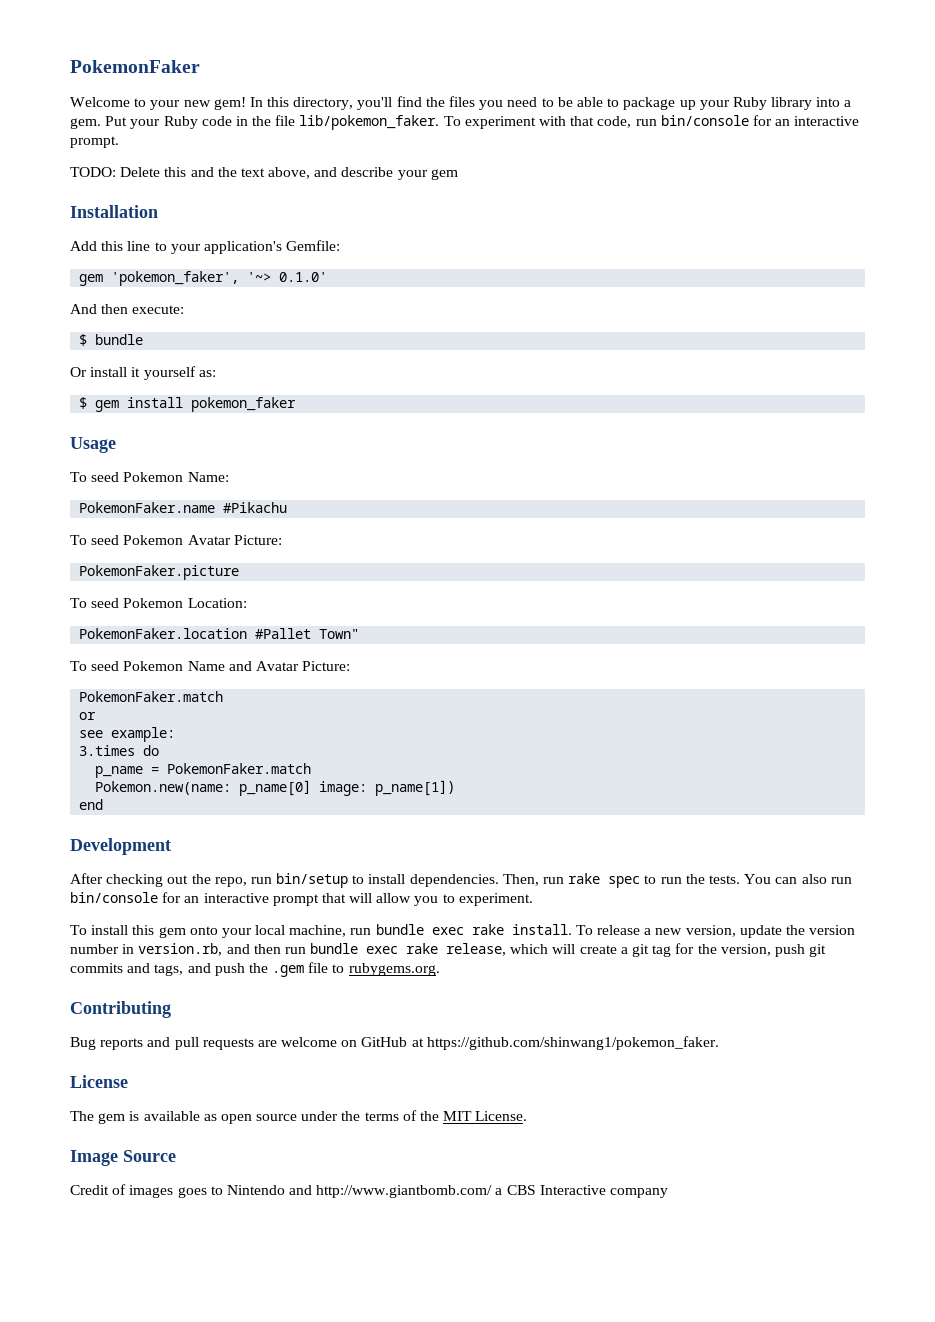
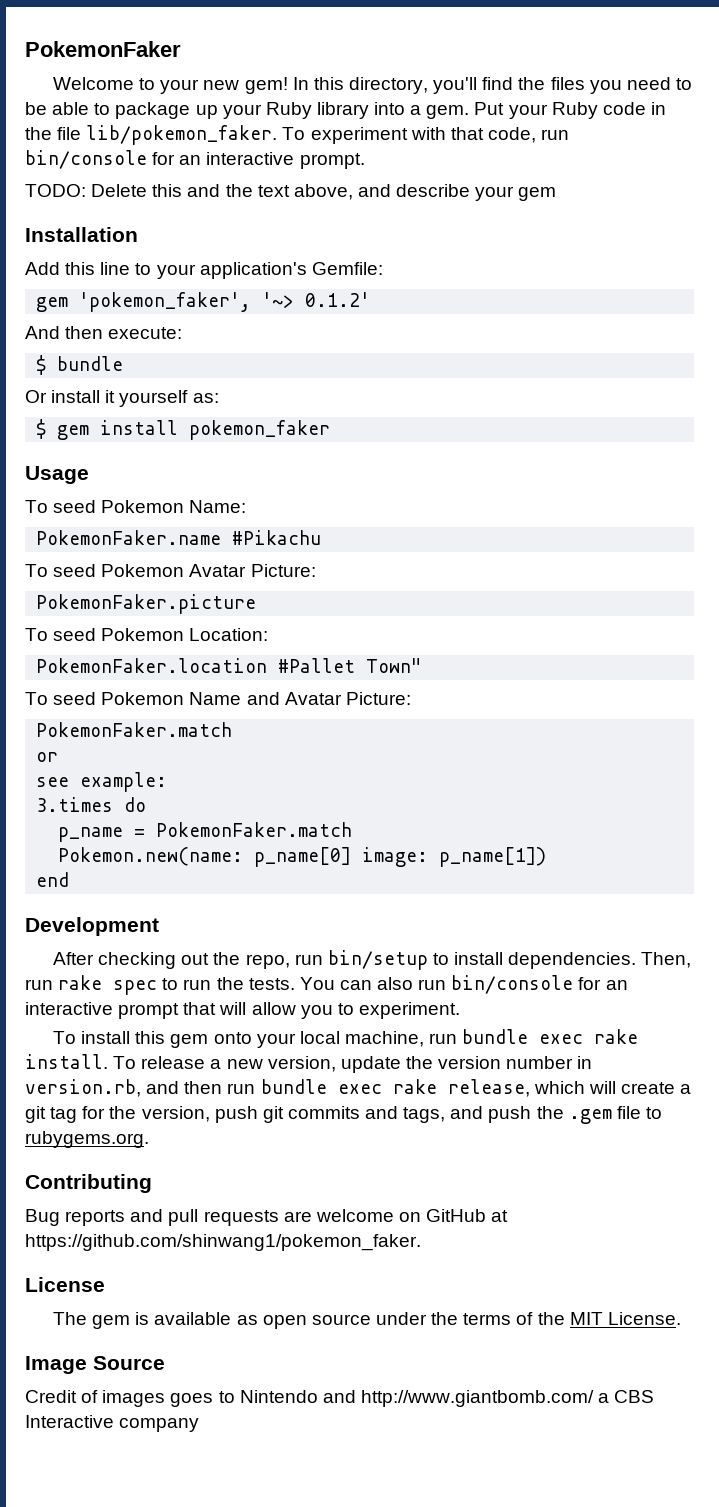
- gem 'pokemon_faker', '~> 0.1.0'
+ gem 'pokemon_faker', '~> 0.1.2'

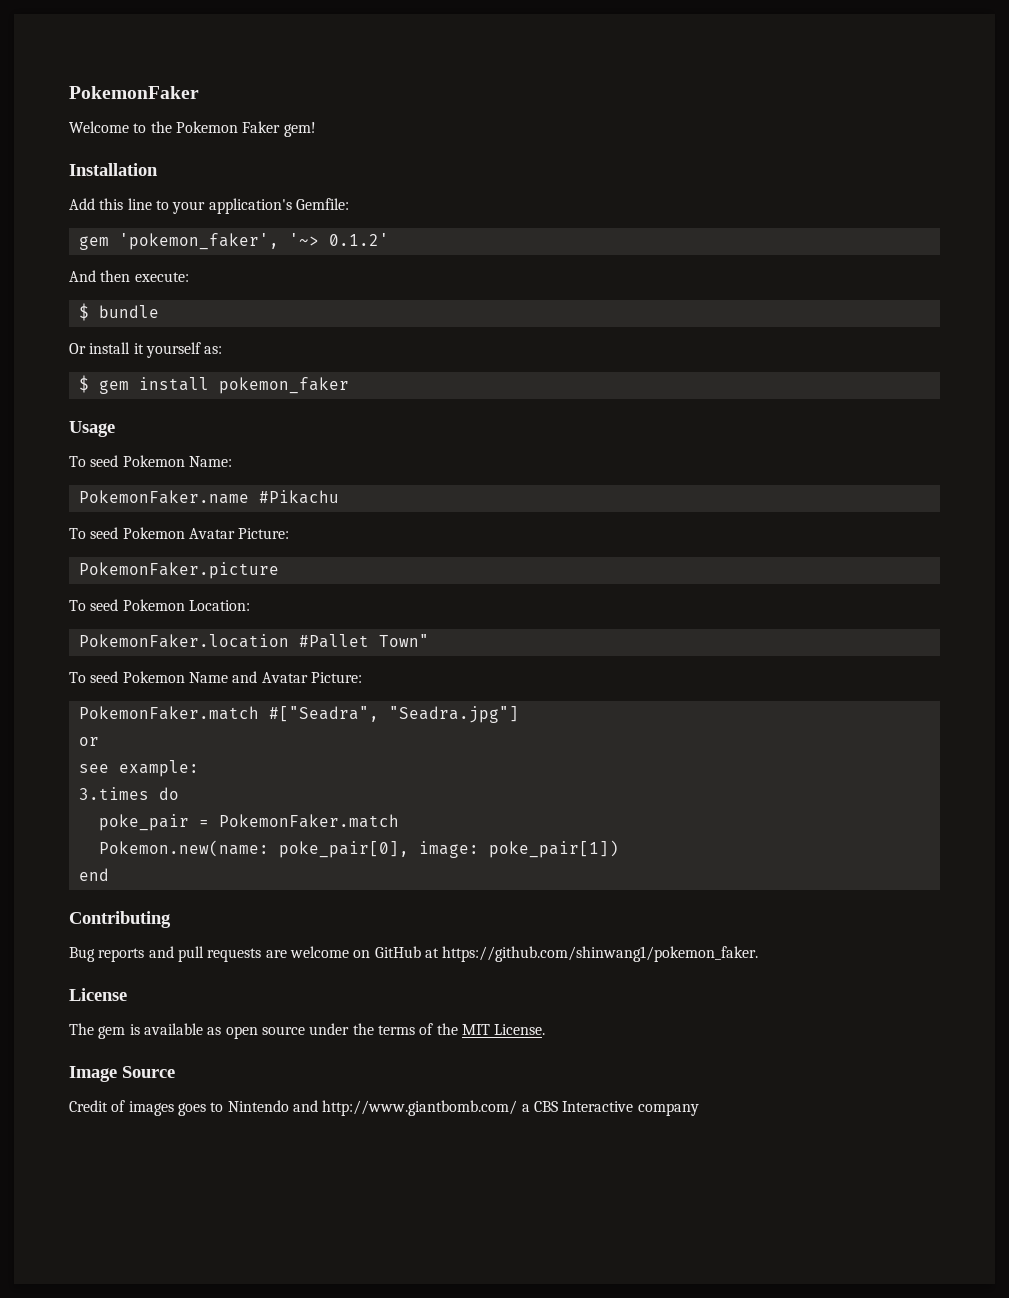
- Welcome to your new gem! In this directory, you'll find the files you need to be able to package up your Ruby library into a gem. Put your Ruby code in the file lib/pokemon_faker. To experiment with that code, run bin/console for an interactive prompt.
- TODO: Delete this and the text above, and describe your gem
+ Welcome to the Pokemon Faker gem!
  To seed Pokemon Name and Avatar Picture:
- PokemonFaker.match
+ PokemonFaker.match #["Seadra", "Seadra.jpg"]
- p_name = PokemonFaker.match
+ poke_pair = PokemonFaker.match
- Pokemon.new(name: p_name[0] image: p_name[1])
+ Pokemon.new(name: poke_pair[0], image: poke_pair[1])
  end
- Development
- After checking out the repo, run bin/setup to install dependencies. Then, run rake spec to run the tests. You can also run bin/console for an interactive prompt that will allow you to experiment.
- To install this gem onto your local machine, run bundle exec rake install. To release a new version, update the version number in version.rb, and then run bundle exec rake release, which will create a git tag for the version, push git commits and tags, and push the .gem file to rubygems.org.

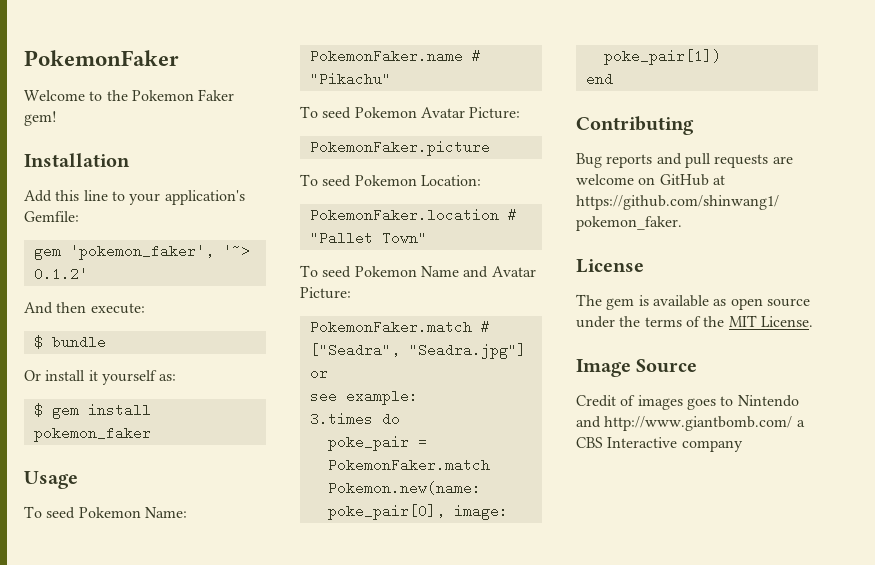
- PokemonFaker.name #Pikachu
+ PokemonFaker.name # "Pikachu"
- PokemonFaker.location #Pallet Town"
+ PokemonFaker.location # "Pallet Town"
- PokemonFaker.match #["Seadra", "Seadra.jpg"]
+ PokemonFaker.match # ["Seadra", "Seadra.jpg"]

